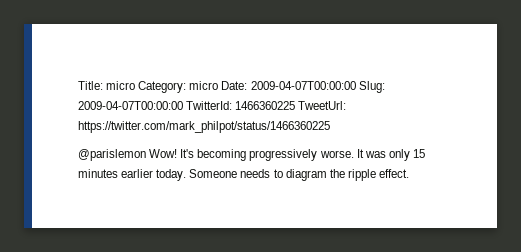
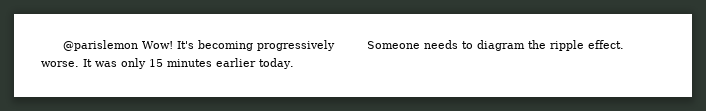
- Title: micro Category: micro Date: 2009-04-07T00:00:00 Slug: 2009-04-07T00:00:00 TwitterId: 1466360225 TweetUrl: https://twitter.com/mark_philpot/status/1466360225

